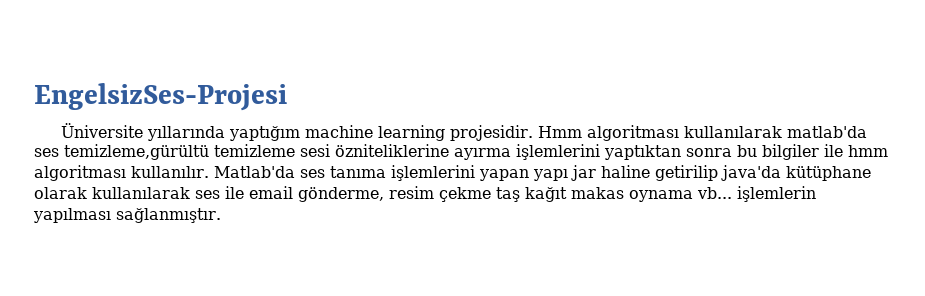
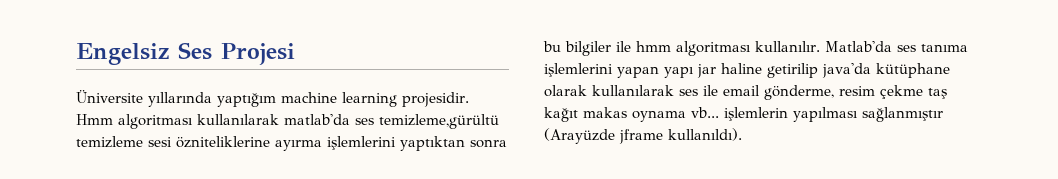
- EngelsizSes-Projesi
+ Engelsiz Ses Projesi
- Matlab'da ses tanıma işlemlerini yapan yapı jar haline getirilip java'da kütüphane olarak kullanılarak ses ile email gönderme, resim çekme taş kağıt makas oynama vb... işlemlerin yapılması sağlanmıştır.
+ Matlab'da ses tanıma işlemlerini yapan yapı jar haline getirilip java'da kütüphane olarak kullanılarak ses ile email gönderme, resim çekme taş kağıt makas oynama vb... işlemlerin yapılması sağlanmıştır (Arayüzde jframe kullanıldı).

